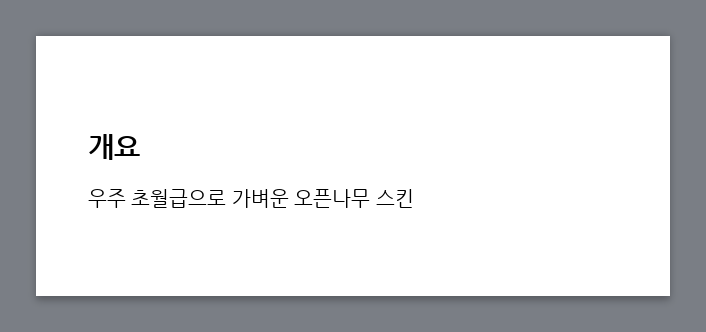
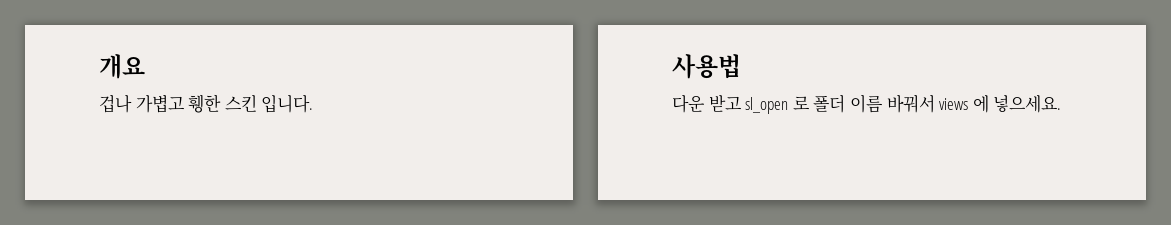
- 우주 초월급으로 가벼운 오픈나무 스킨
+ 겁나 가볍고 휑한 스킨 입니다.
+ 사용법
+ 다운 받고 sl_open 로 폴더 이름 바꿔서 views 에 넣으세요.

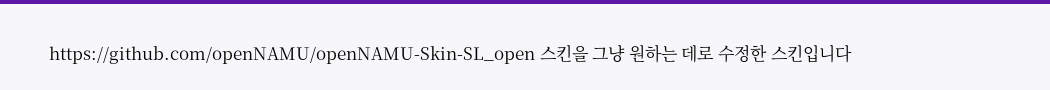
- 개요
- 겁나 가볍고 휑한 스킨 입니다.
- 사용법
- 다운 받고 sl_open 로 폴더 이름 바꿔서 views 에 넣으세요.
+ https://github.com/openNAMU/openNAMU-Skin-SL_open 스킨을 그냥 원하는 데로 수정한 스킨입니다

